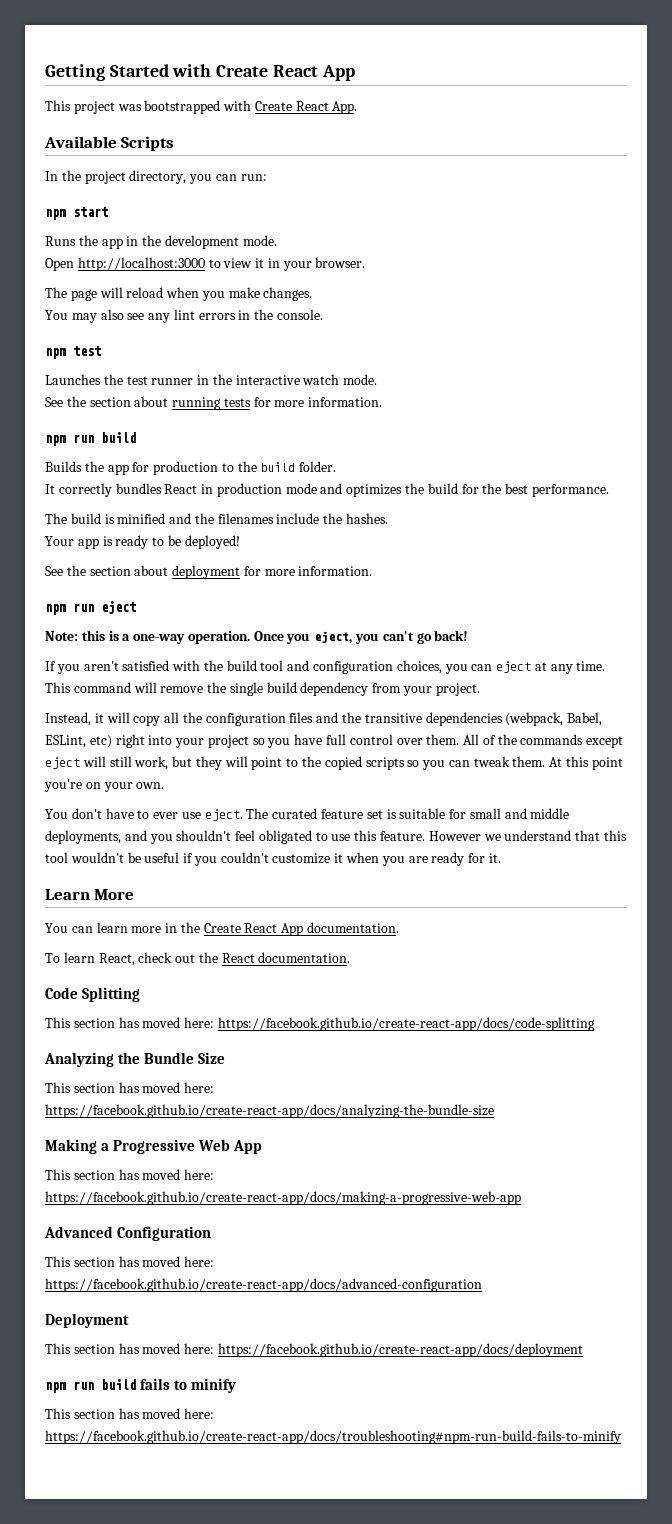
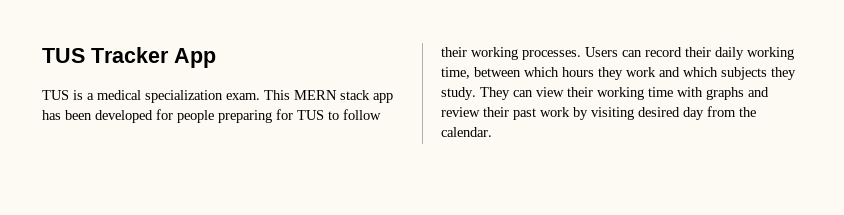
- Getting Started with Create React App
- This project was bootstrapped with Create React App.
- Available Scripts
- In the project directory, you can run:
- npm start
- Runs the app in the development mode.
- Open http://localhost:3000 to view it in your browser.
- The page will reload when you make changes.
- You may also see any lint errors in the console.
- npm test
- Launches the test runner in the interactive watch mode.
- See the section about running tests for more information.
- npm run build
- Builds the app for production to the build folder.
- It correctly bundles React in production mode and optimizes the build for the best performance.
- The build is minified and the filenames include the hashes.
- Your app is ready to be deployed!
- See the section about deployment for more information.
- npm run eject
- Note: this is a one-way operation. Once you eject, you can't go back!
- If you aren't satisfied with the build tool and configuration choices, you can eject at any time. This command will remove the single build dependency from your project.
- Instead, it will copy all the configuration files and the transitive dependencies (webpack, Babel, ESLint, etc) right into your project so you have full control over them. All of the commands except eject will still work, but they will point to the copied scripts so you can tweak them. At this point you're on your own.
- You don't have to ever use eject. The curated feature set is suitable for small and middle deployments, and you shouldn't feel obligated to use this feature. However we understand that this tool wouldn't be useful if you couldn't customize it when you are ready for it.
- Learn More
- You can learn more in the Create React App documentation.
- To learn React, check out the React documentation.
- Code Splitting
- This section has moved here: https://facebook.github.io/create-react-app/docs/code-splitting
- Analyzing the Bundle Size
- This section has moved here: https://facebook.github.io/create-react-app/docs/analyzing-the-bundle-size
- Making a Progressive Web App
- This section has moved here: https://facebook.github.io/create-react-app/docs/making-a-progressive-web-app
- Advanced Configuration
- This section has moved here: https://facebook.github.io/create-react-app/docs/advanced-configuration
- Deployment
- This section has moved here: https://facebook.github.io/create-react-app/docs/deployment
- npm run build fails to minify
- This section has moved here: https://facebook.github.io/create-react-app/docs/troubleshooting#npm-run-build-fails-to-minify
+ TUS Tracker App
+ TUS is a medical specialization exam. This MERN stack app has been developed for people preparing for TUS to follow their working processes. Users can record their daily working time, between which hours they work and which subjects they study. They can view their working time with graphs and review their past work by visiting desired day from the calendar.

